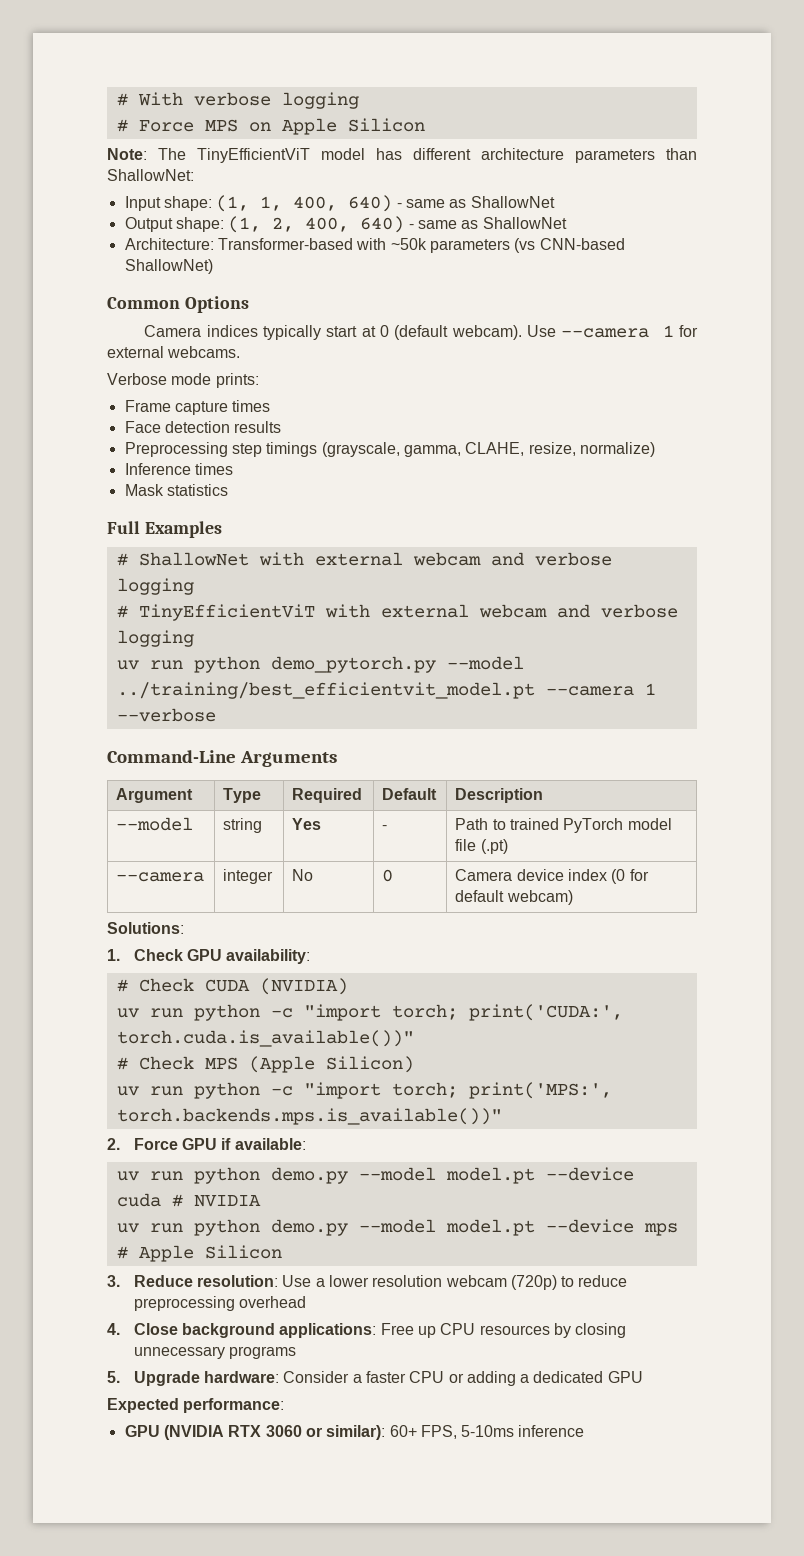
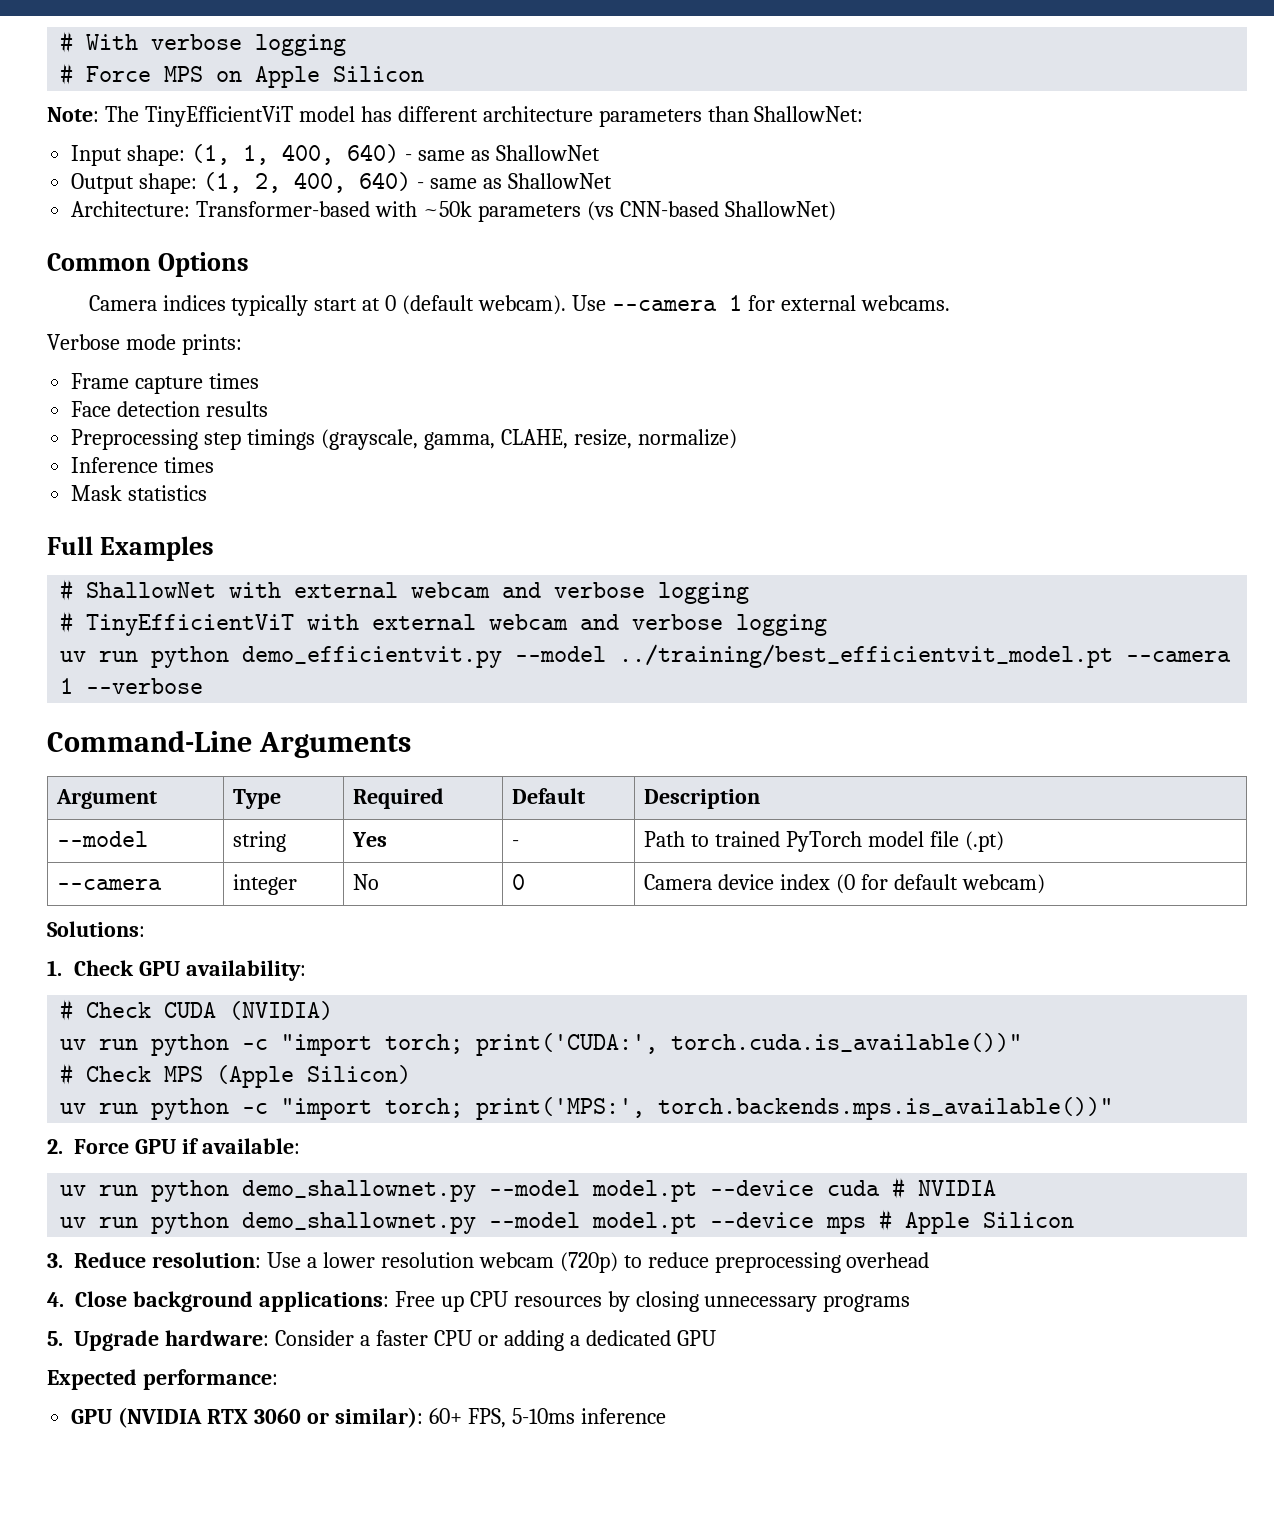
- uv run python demo_pytorch.py --model ../training/best_efficientvit_model.pt --camera 1 --verbose
+ uv run python demo_efficientvit.py --model ../training/best_efficientvit_model.pt --camera 1 --verbose
- uv run python demo.py --model model.pt --device cuda # NVIDIA
+ uv run python demo_shallownet.py --model model.pt --device cuda # NVIDIA
- uv run python demo.py --model model.pt --device mps # Apple Silicon
+ uv run python demo_shallownet.py --model model.pt --device mps # Apple Silicon

